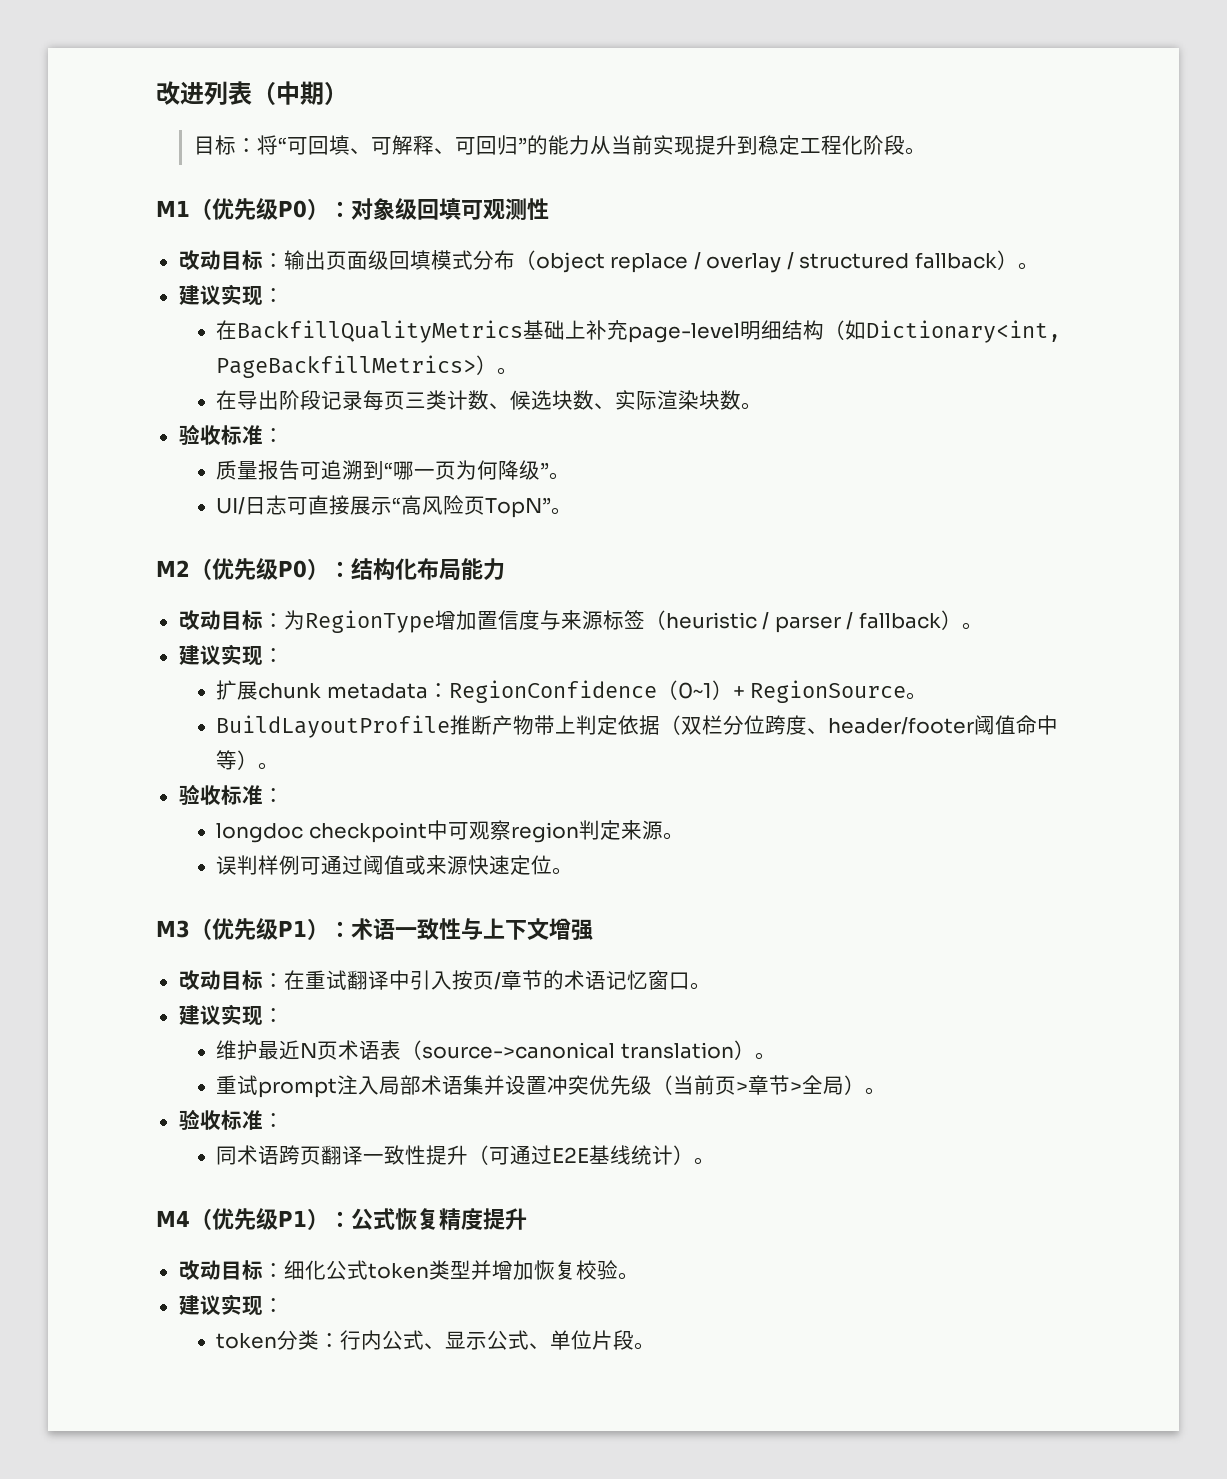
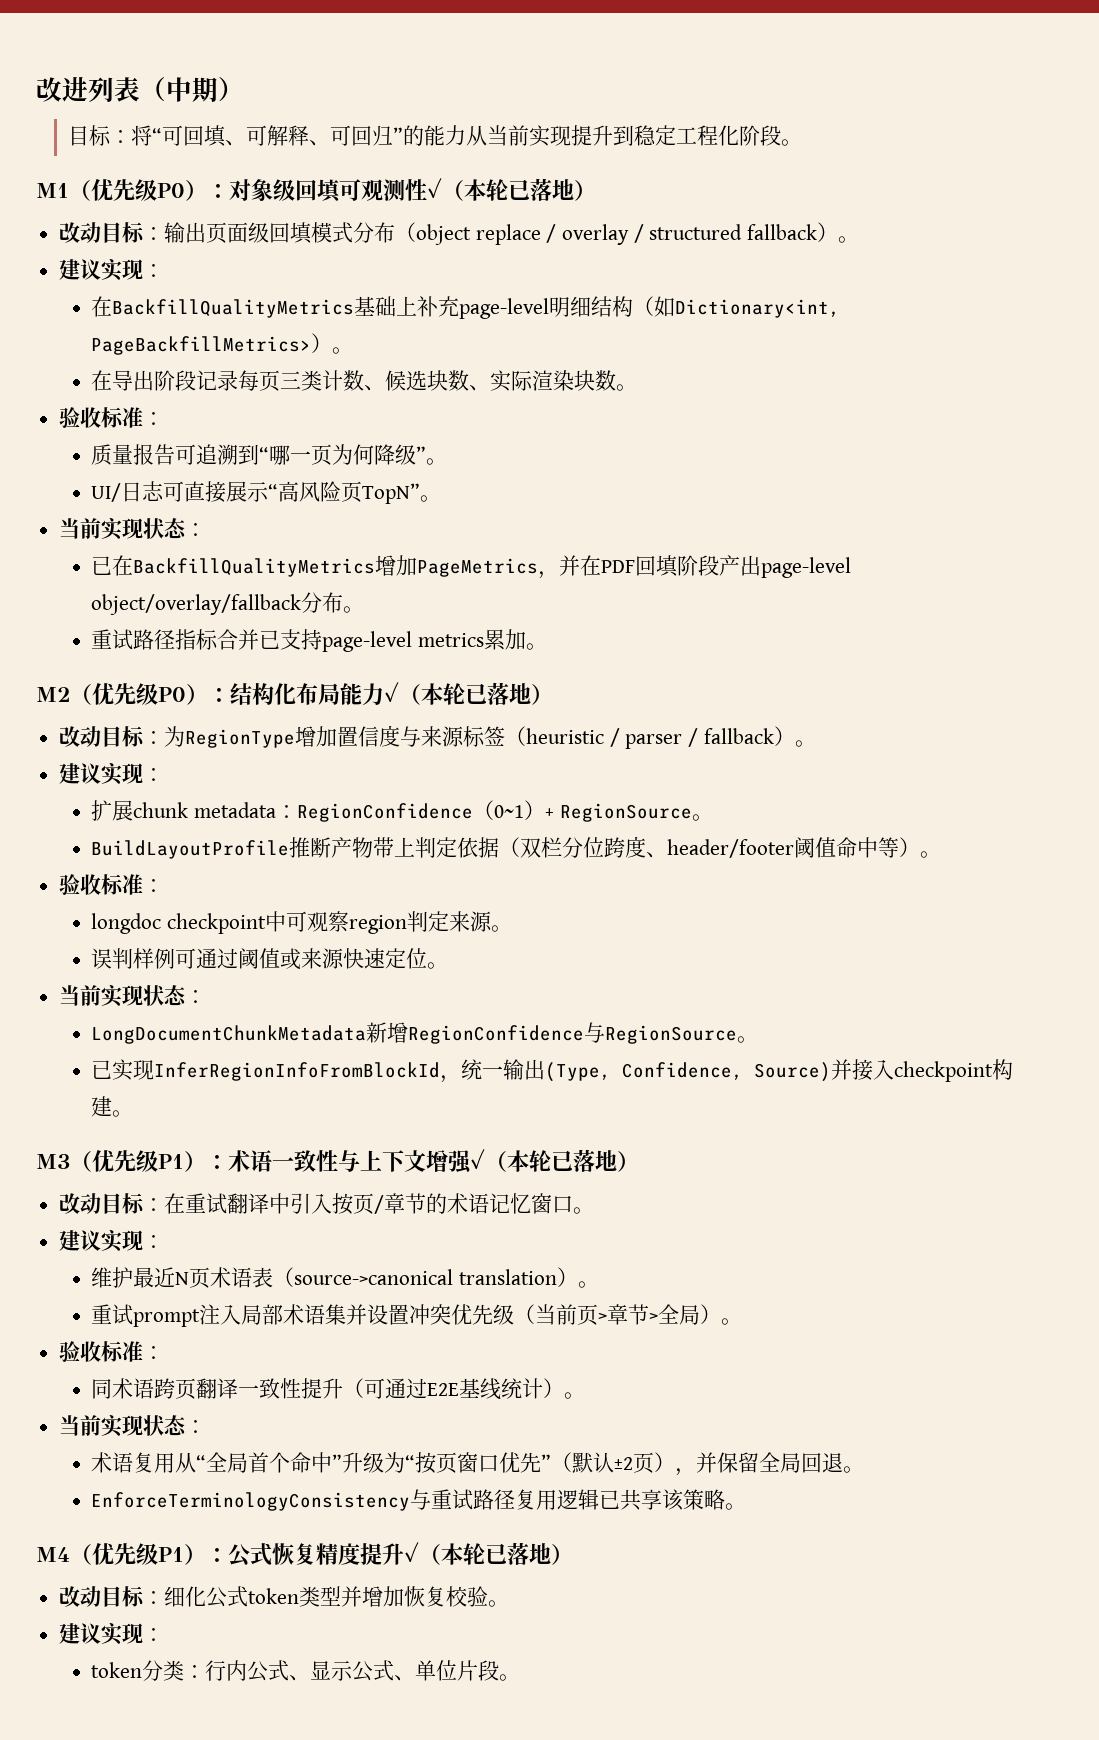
- M1（优先级P0）：对象级回填可观测性
+ M1（优先级P0）：对象级回填可观测性✓（本轮已落地）
  UI/日志可直接展示“高风险页TopN”。
+ 当前实现状态：
+ 已在BackfillQualityMetrics增加PageMetrics，并在PDF回填阶段产出page-level object/overlay/fallback分布。
+ 重试路径指标合并已支持page-level metrics累加。
- M2（优先级P0）：结构化布局能力
+ M2（优先级P0）：结构化布局能力✓（本轮已落地）
  误判样例可通过阈值或来源快速定位。
+ 当前实现状态：
+ LongDocumentChunkMetadata新增RegionConfidence与RegionSource。
+ 已实现InferRegionInfoFromBlockId，统一输出(Type, Confidence, Source)并接入checkpoint构建。
- M3（优先级P1）：术语一致性与上下文增强
+ M3（优先级P1）：术语一致性与上下文增强✓（本轮已落地）
  同术语跨页翻译一致性提升（可通过E2E基线统计）。
+ 当前实现状态：
+ 术语复用从“全局首个命中”升级为“按页窗口优先”（默认±2页），并保留全局回退。
+ EnforceTerminologyConsistency与重试路径复用逻辑已共享该策略。
- M4（优先级P1）：公式恢复精度提升
+ M4（优先级P1）：公式恢复精度提升✓（本轮已落地）

